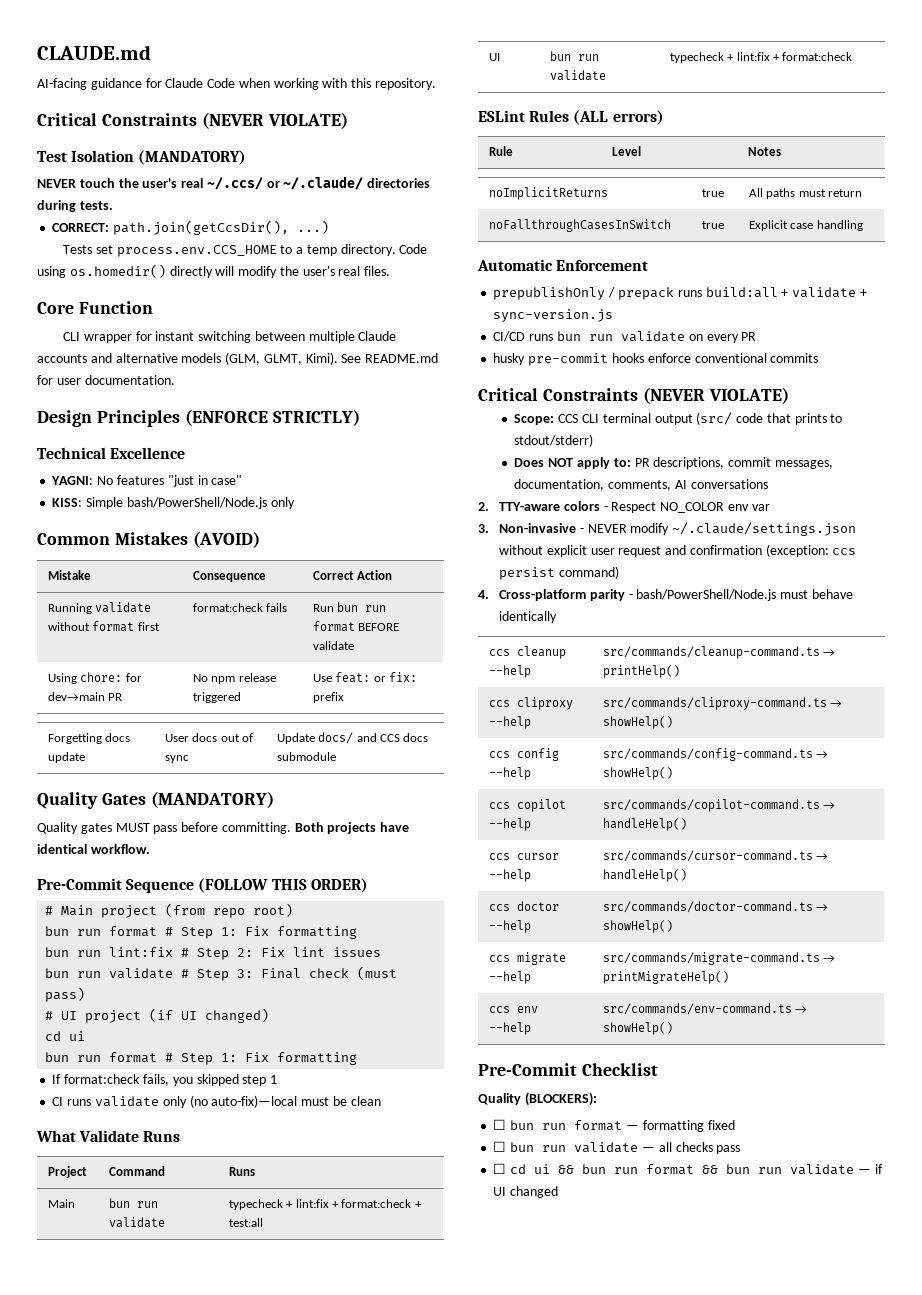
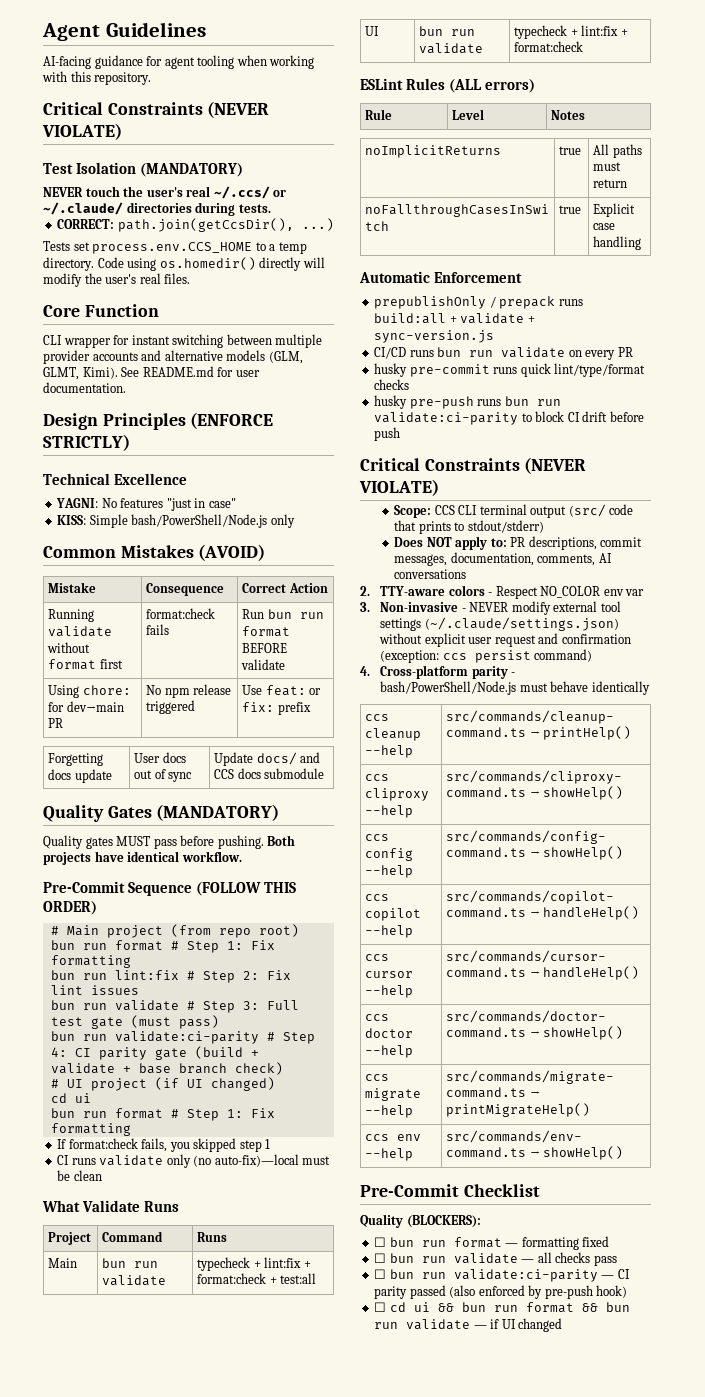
- CLAUDE.md
+ Agent Guidelines
- AI-facing guidance for Claude Code when working with this repository.
+ AI-facing guidance for agent tooling when working with this repository.
- CLI wrapper for instant switching between multiple Claude accounts and alternative models (GLM, GLMT, Kimi).
+ CLI wrapper for instant switching between multiple provider accounts and alternative models (GLM, GLMT, Kimi).
- Quality gates MUST pass before committing.
+ Quality gates MUST pass before pushing.
- bun run validate # Step 3: Final check (must pass)
+ bun run validate # Step 3: Full test gate (must pass)
+ bun run validate:ci-parity # Step 4: CI parity gate (build + validate + base branch check)
- husky pre-commit hooks enforce conventional commits
+ husky pre-commit runs quick lint/type/format checks
+ husky pre-push runs bun run validate:ci-parity to block CI drift before push
- 3. Non-invasive - NEVER modify ~/.claude/settings.json without explicit user request and confirmation (exception: ccs persist command)
+ 3. Non-invasive - NEVER modify external tool settings (~/.claude/settings.json) without explicit user request and confirmation (exception: ccs persist command)
+ ☐ bun run validate:ci-parity — CI parity passed (also enforced by pre-push hook)

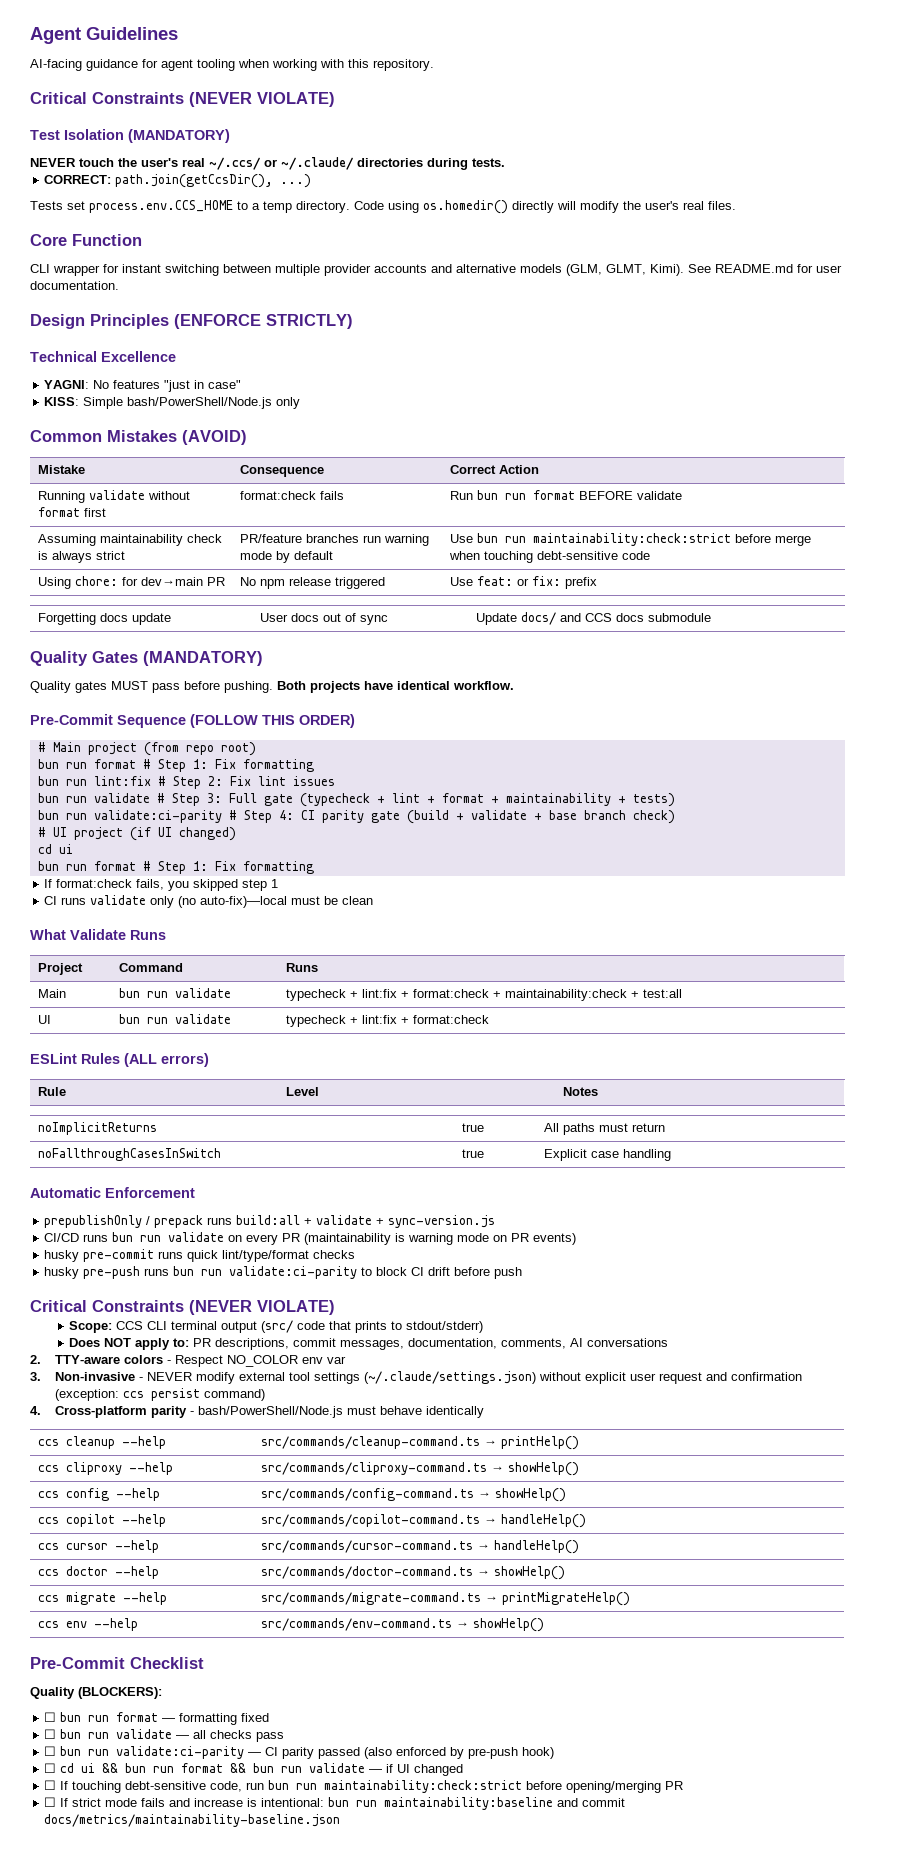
+ Assuming maintainability check is always strict | PR/feature branches run warning mode by default | Use bun run maintainability:check:strict before merge when touching debt-sensitive code
- bun run validate # Step 3: Full test gate (must pass)
+ bun run validate # Step 3: Full gate (typecheck + lint + format + maintainability + tests)
- Main | bun run validate | typecheck + lint:fix + format:check + test:all
+ Main | bun run validate | typecheck + lint:fix + format:check + maintainability:check + test:all
- CI/CD runs bun run validate on every PR
+ CI/CD runs bun run validate on every PR (maintainability is warning mode on PR events)
+ ☐ If touching debt-sensitive code, run bun run maintainability:check:strict before opening/merging PR
+ ☐ If strict mode fails and increase is intentional: bun run maintainability:baseline and commit docs/metrics/maintainability-baseline.json

